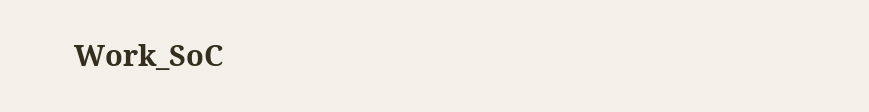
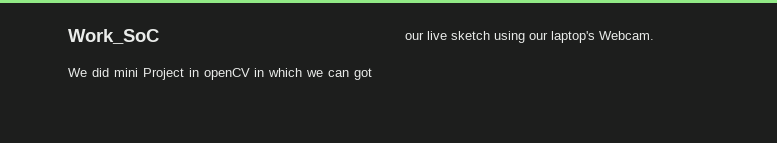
+ We did mini Project in openCV in which we can got our live sketch using our laptop's Webcam.

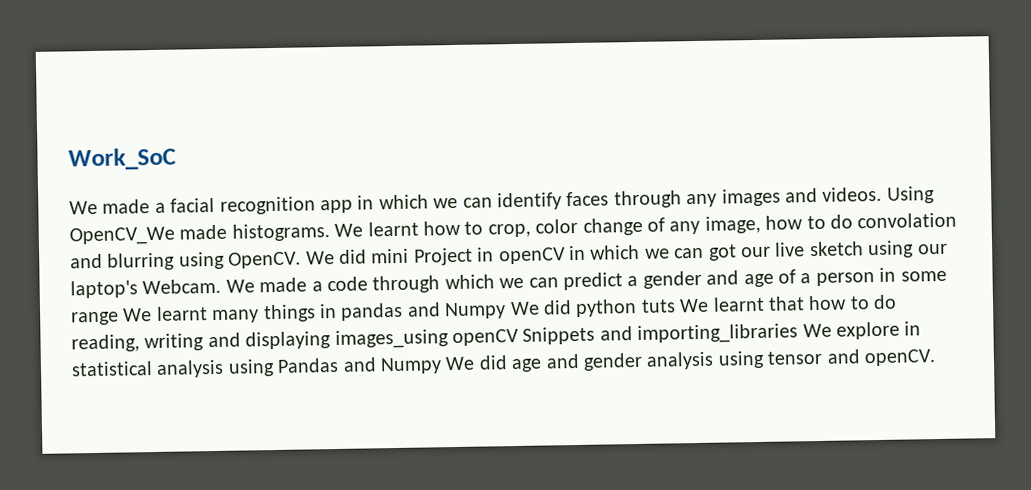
- We did mini Project in openCV in which we can got our live sketch using our laptop's Webcam.
+ We made a facial recognition app in which we can identify faces through any images and videos. Using OpenCV_We made histograms. We learnt how to crop, color change of any image, how to do convolation and blurring using OpenCV. We did mini Project in openCV in which we can got our live sketch using our laptop's Webcam.
+ We made a code through which we can predict a gender and age of a person in some range We learnt many things in pandas and Numpy We did python tuts We learnt that how to do reading, writing and displaying images_using openCV Snippets and importing_libraries We explore in statistical analysis using Pandas and Numpy We did age and gender analysis using tensor and openCV.

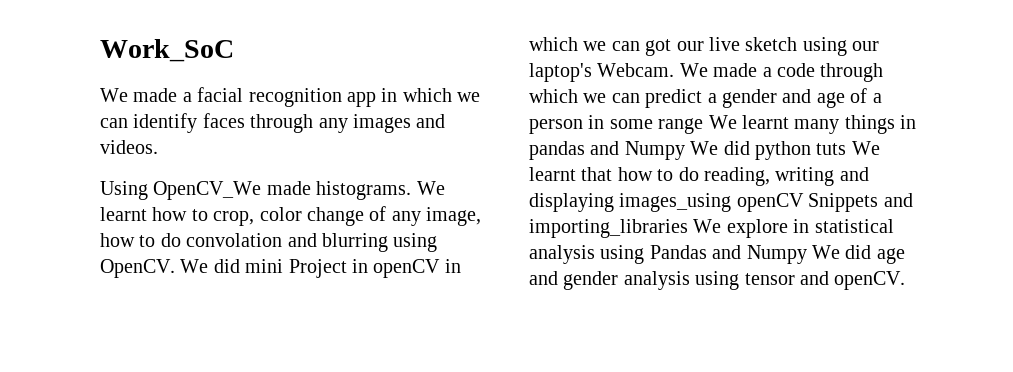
- We made a facial recognition app in which we can identify faces through any images and videos. Using OpenCV_We made histograms.
+ We made a facial recognition app in which we can identify faces through any images and videos.
+ Using OpenCV_We made histograms.

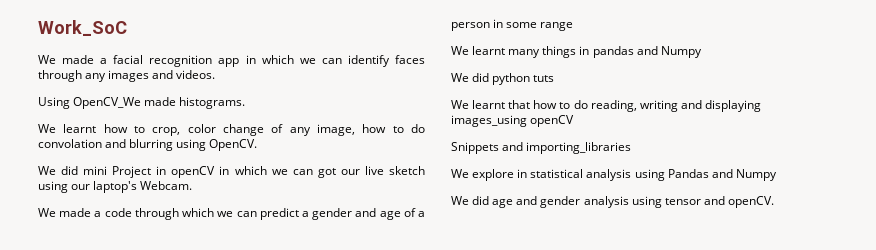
- Using OpenCV_We made histograms. We learnt how to crop, color change of any image, how to do convolation and blurring using OpenCV. We did mini Project in openCV in which we can got our live sketch using our laptop's Webcam. We made a code through which we can predict a gender and age of a person in some range We learnt many things in pandas and Numpy We did python tuts We learnt that how to do reading, writing and displaying images_using openCV Snippets and importing_libraries We explore in statistical analysis using Pandas and Numpy We did age and gender analysis using tensor and openCV.
+ Using OpenCV_We made histograms.
+ We learnt how to crop, color change of any image, how to do convolation and blurring using OpenCV.
+ We did mini Project in openCV in which we can got our live sketch using our laptop's Webcam.
+ We made a code through which we can predict a gender and age of a person in some range
+ We learnt many things in pandas and Numpy
+ We did python tuts
+ We learnt that how to do reading, writing and displaying images_using openCV
+ Snippets and importing_libraries
+ We explore in statistical analysis using Pandas and Numpy
+ We did age and gender analysis using tensor and openCV.

